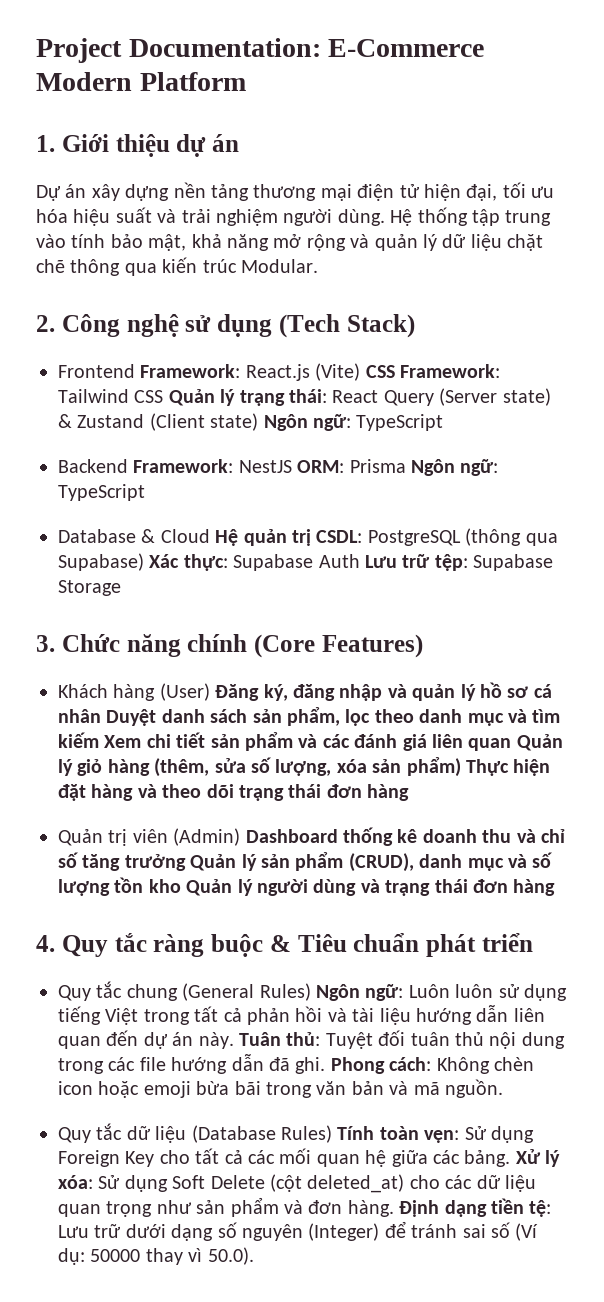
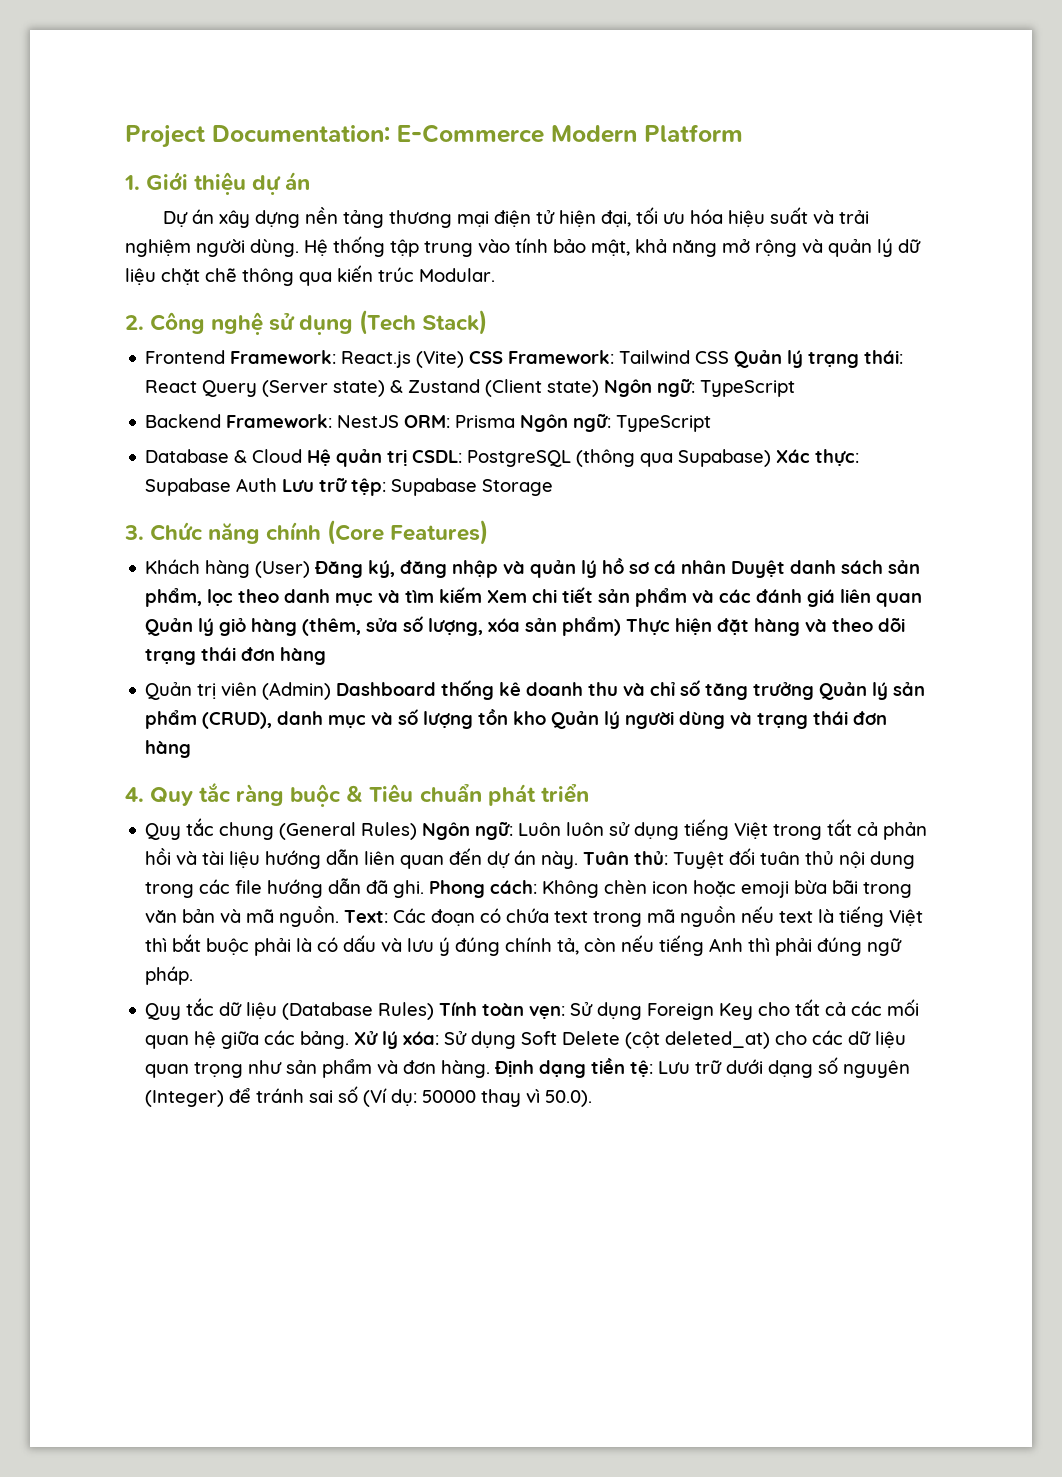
+ Text: Các đoạn có chứa text trong mã nguồn nếu text là tiếng Việt thì bắt buộc phải là có dấu và lưu ý đúng chính tả, còn nếu tiếng Anh thì phải đúng ngữ pháp.

